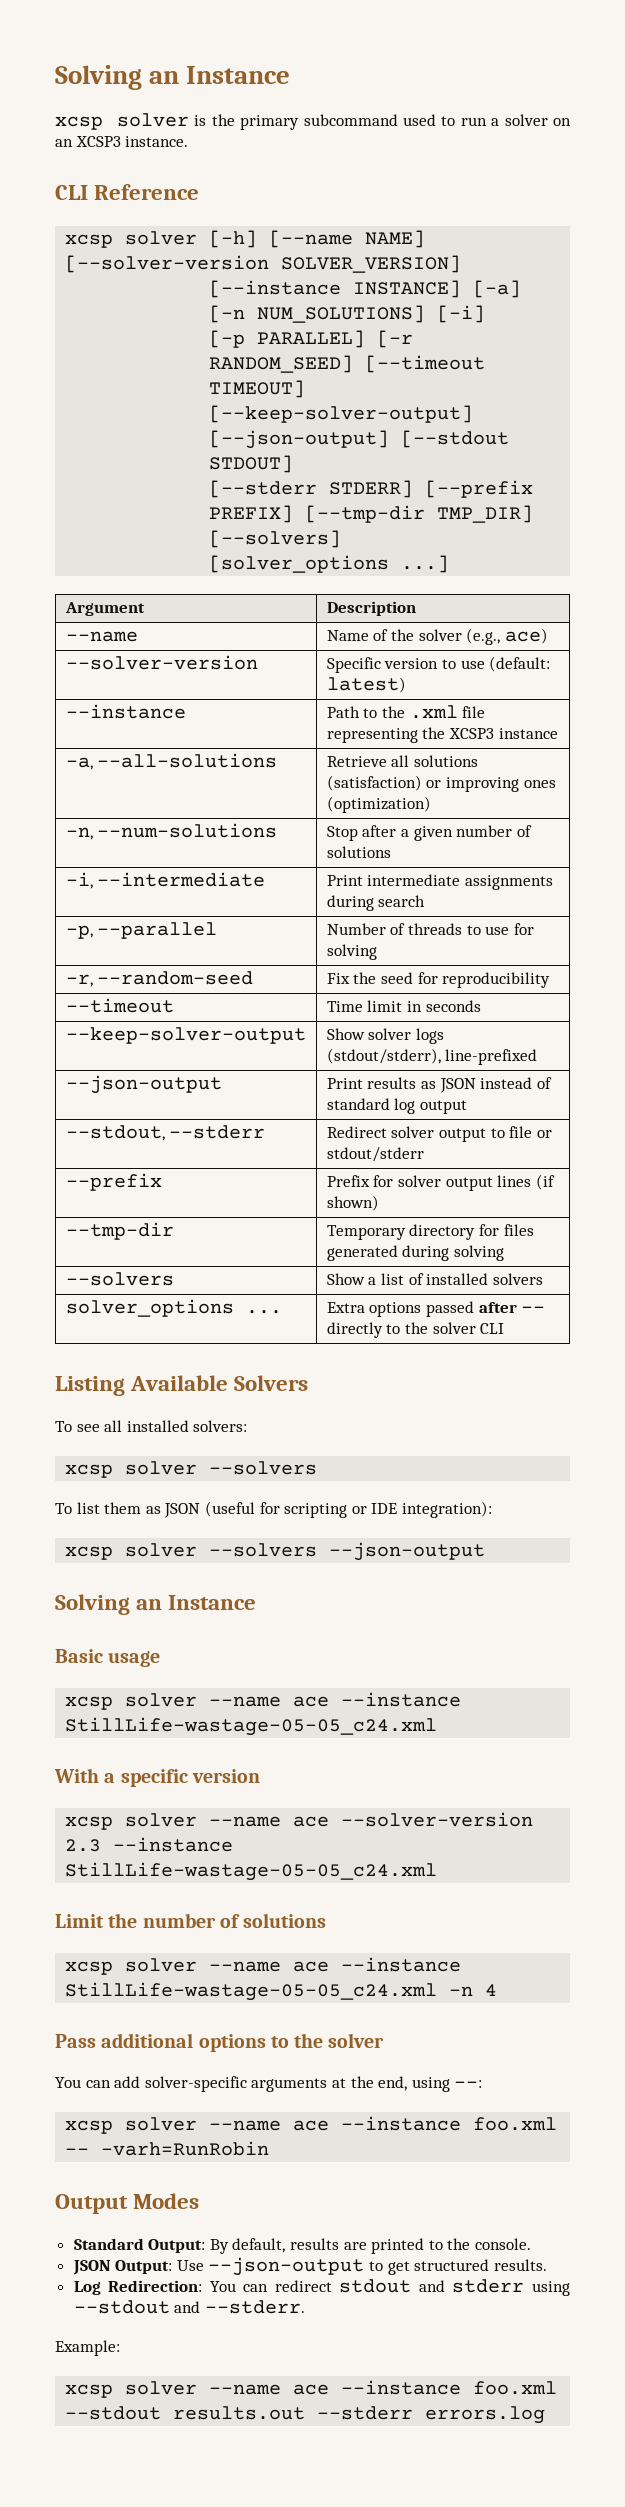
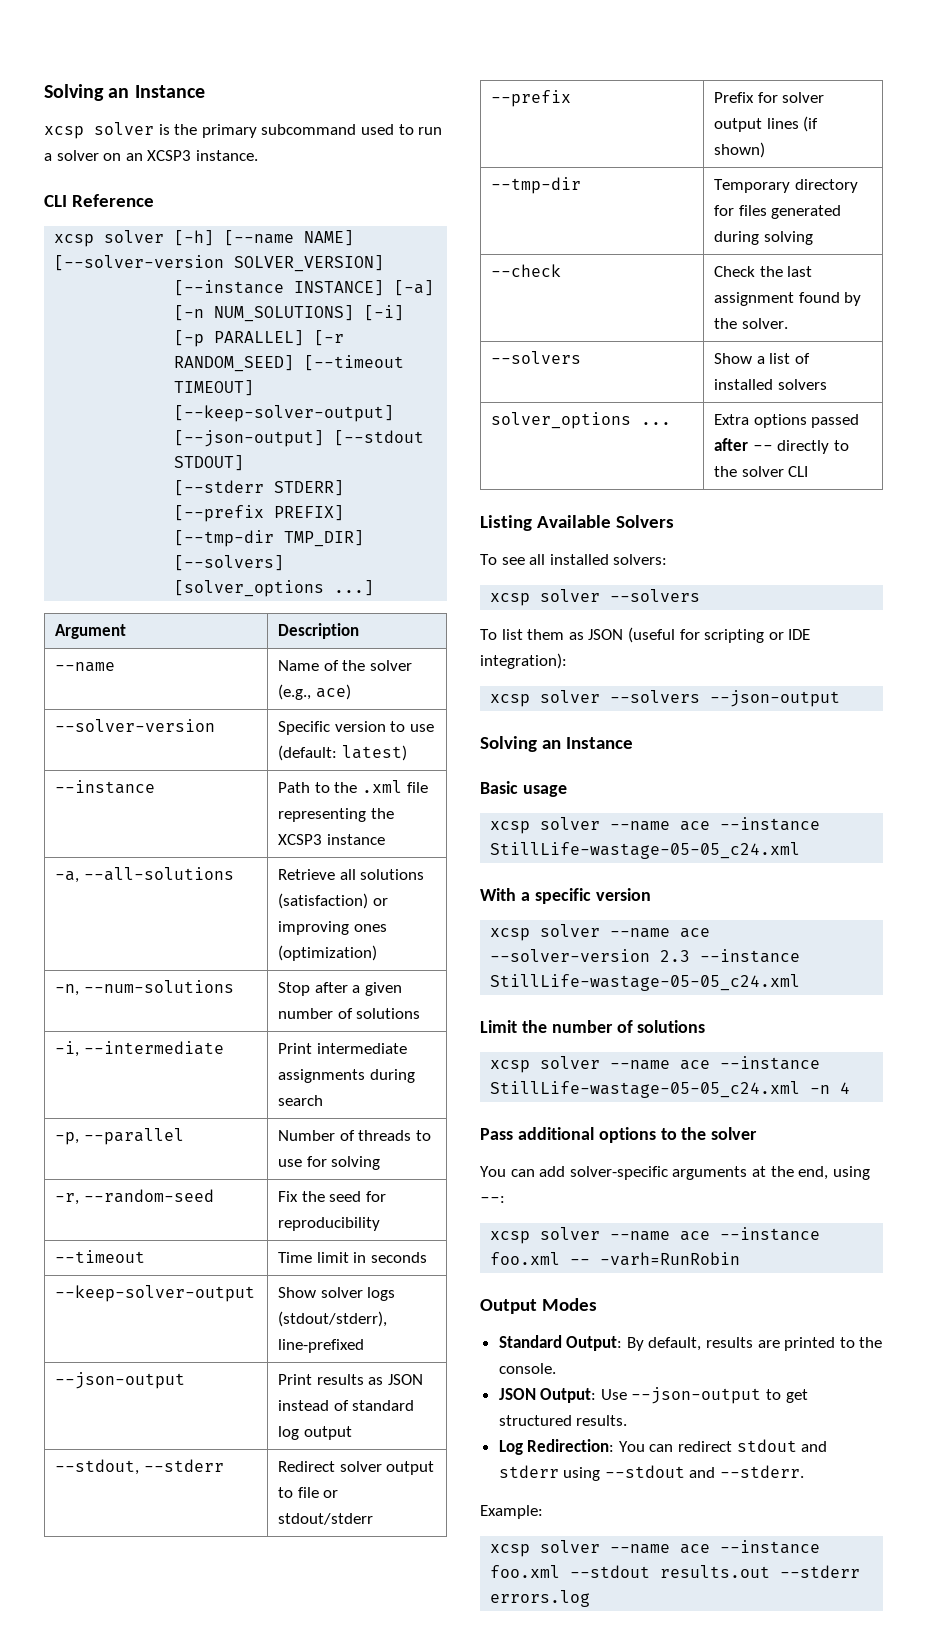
+ --check | Check the last assignment found by the solver.

